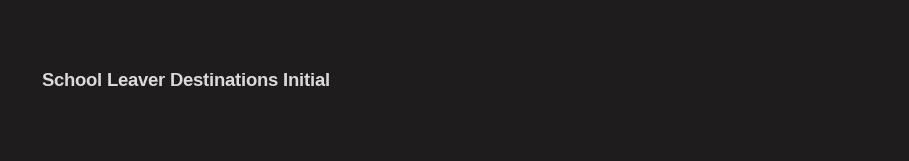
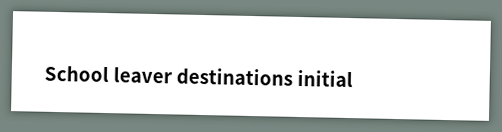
- School Leaver Destinations Initial
+ School leaver destinations initial

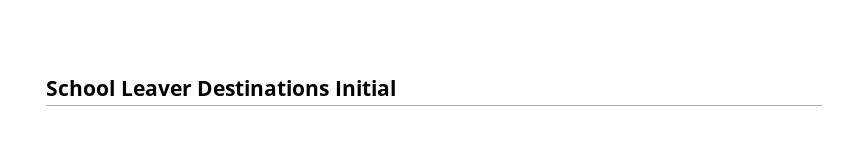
- School leaver destinations initial
+ School Leaver Destinations Initial

